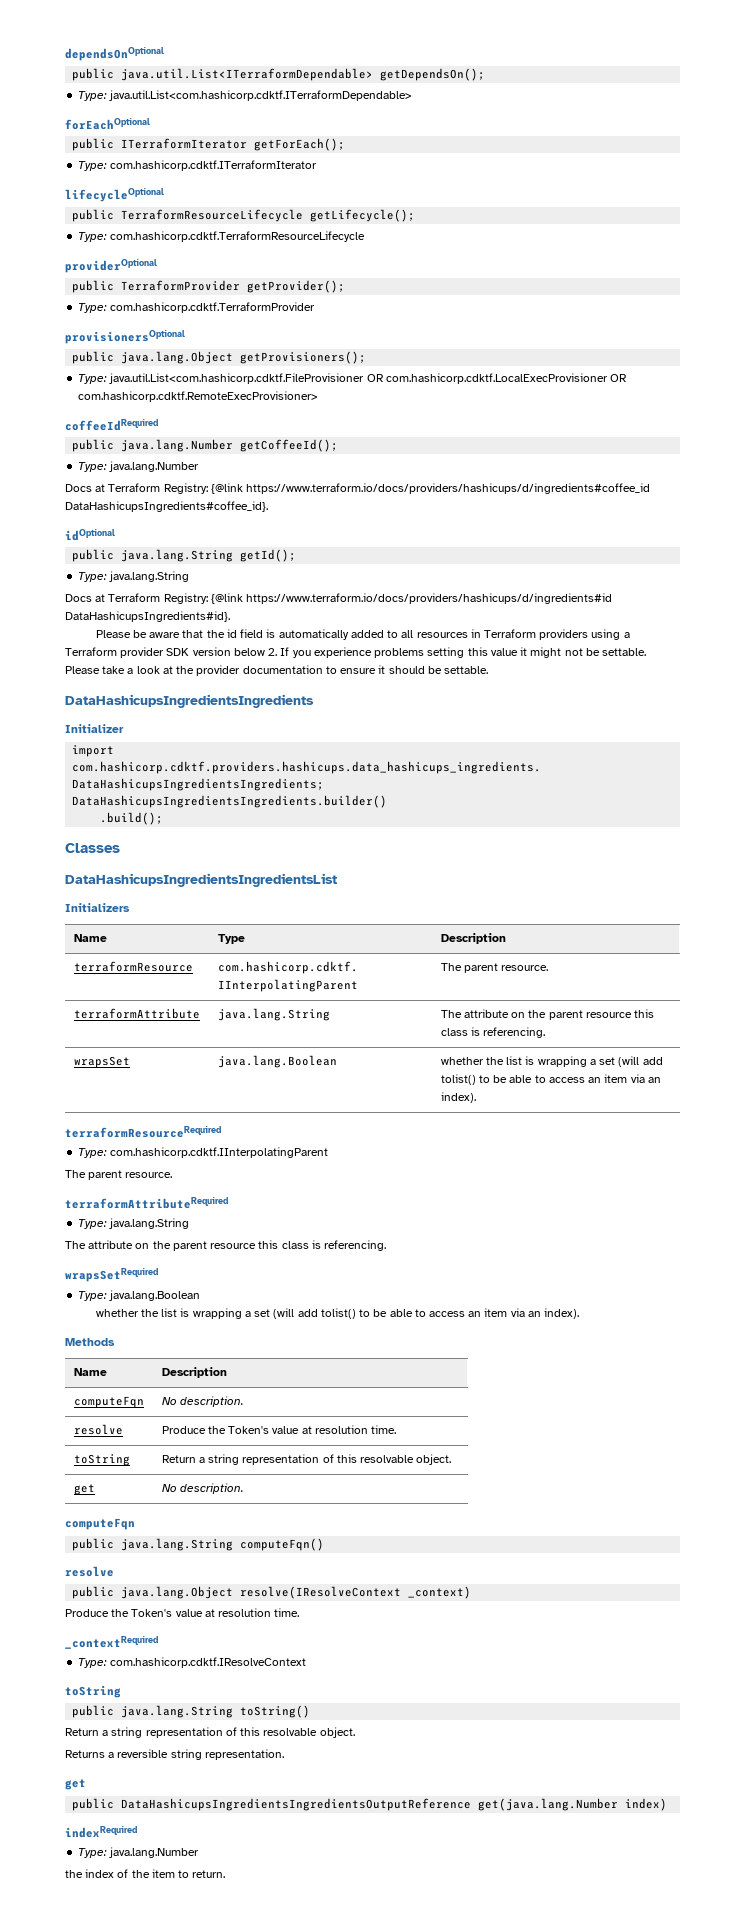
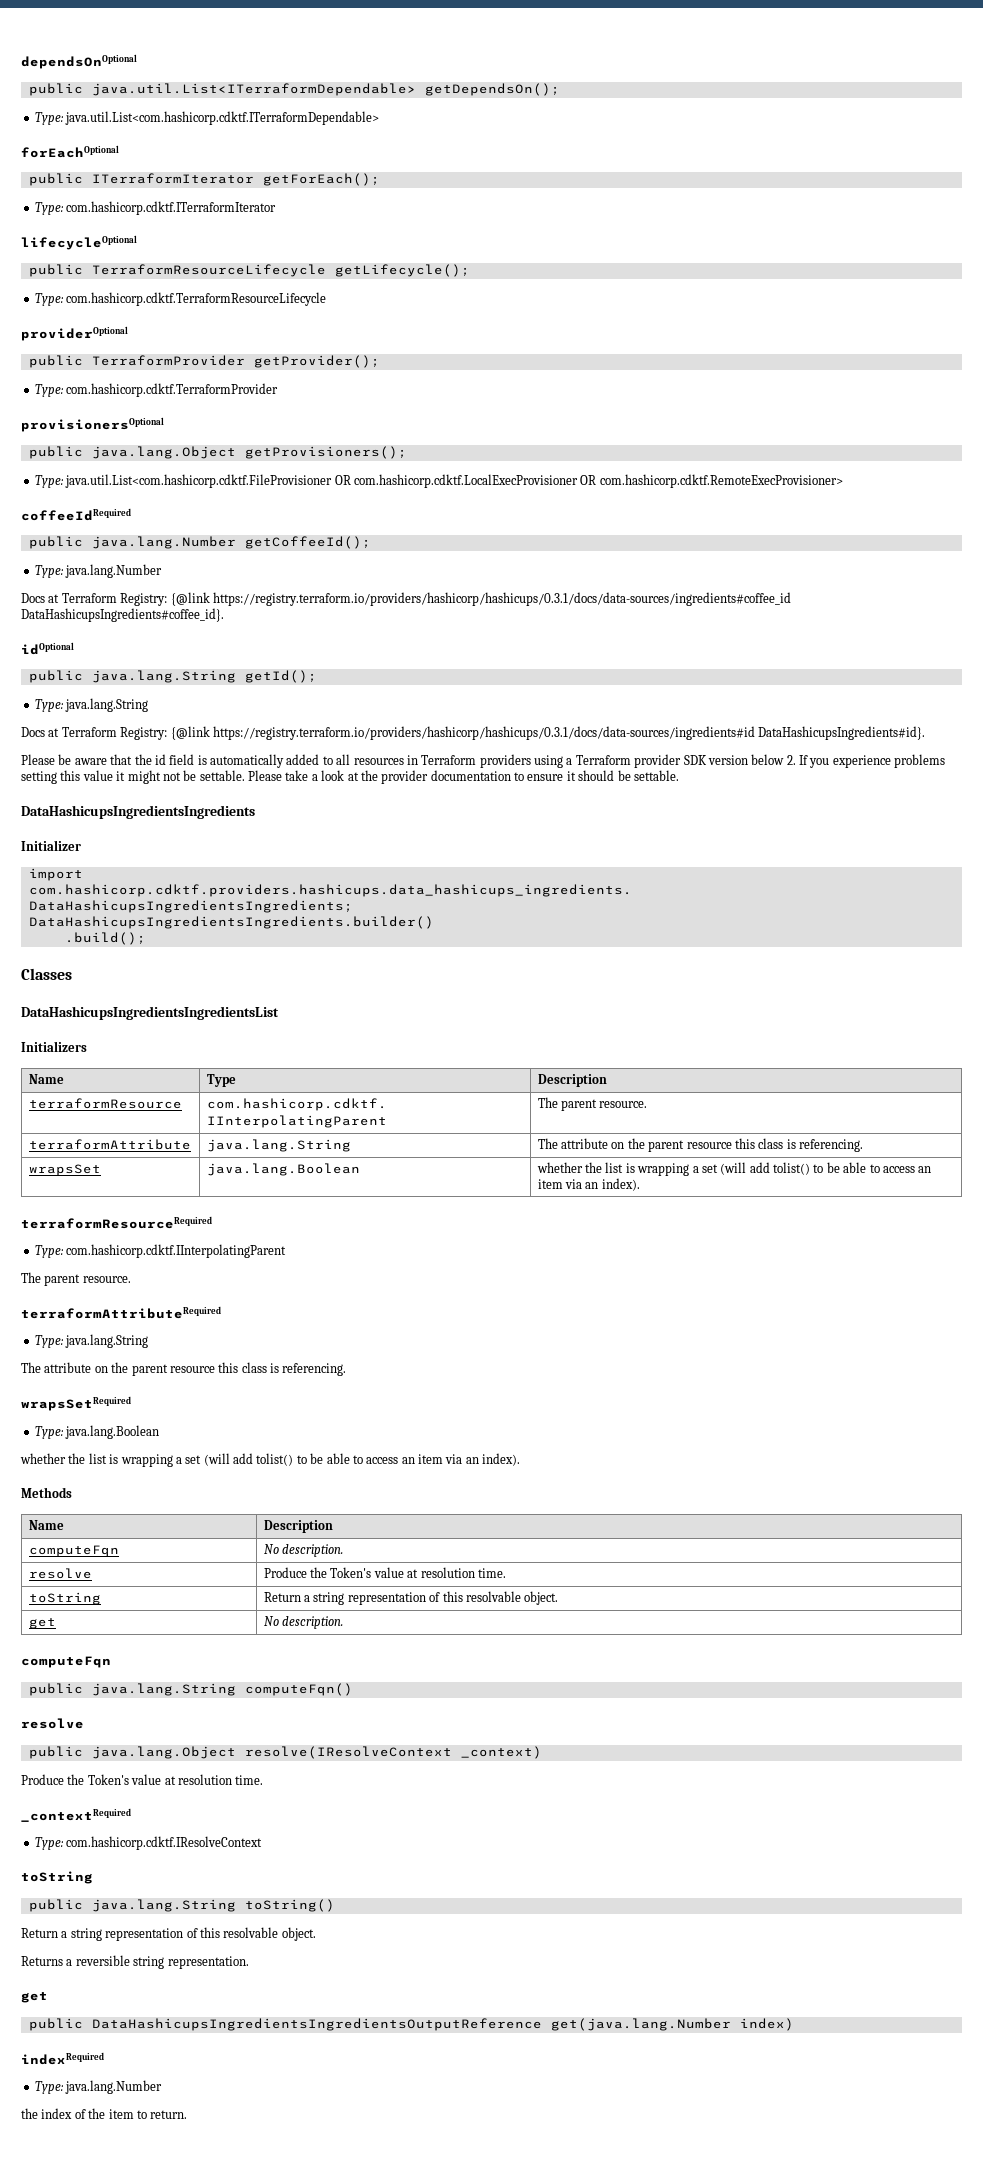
- Docs at Terraform Registry: {@link https://www.terraform.io/docs/providers/hashicups/d/ingredients#coffee_id DataHashicupsIngredients#coffee_id}.
+ Docs at Terraform Registry: {@link https://registry.terraform.io/providers/hashicorp/hashicups/0.3.1/docs/data-sources/ingredients#coffee_id DataHashicupsIngredients#coffee_id}.
- Docs at Terraform Registry: {@link https://www.terraform.io/docs/providers/hashicups/d/ingredients#id DataHashicupsIngredients#id}.
+ Docs at Terraform Registry: {@link https://registry.terraform.io/providers/hashicorp/hashicups/0.3.1/docs/data-sources/ingredients#id DataHashicupsIngredients#id}.

